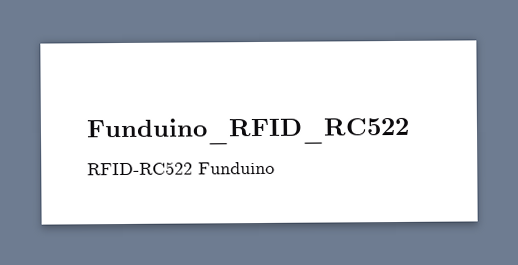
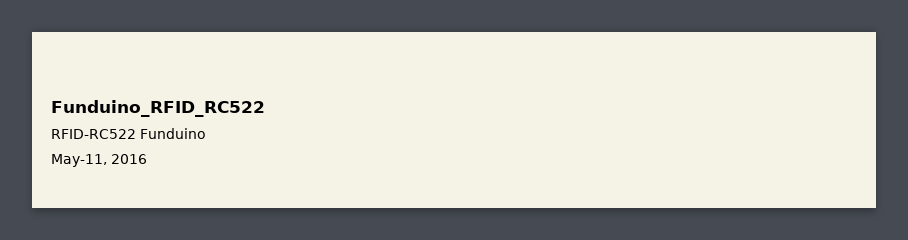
+ May-11, 2016

